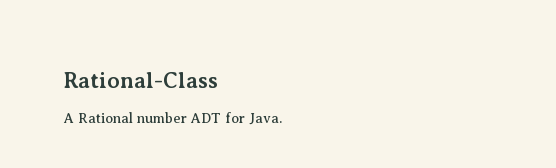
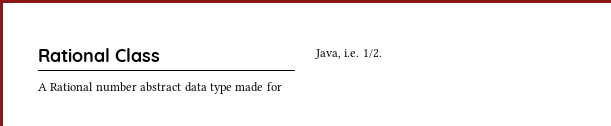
- Rational-Class
+ Rational Class
- A Rational number ADT for Java.
+ A Rational number abstract data type made for Java, i.e. 1/2.

